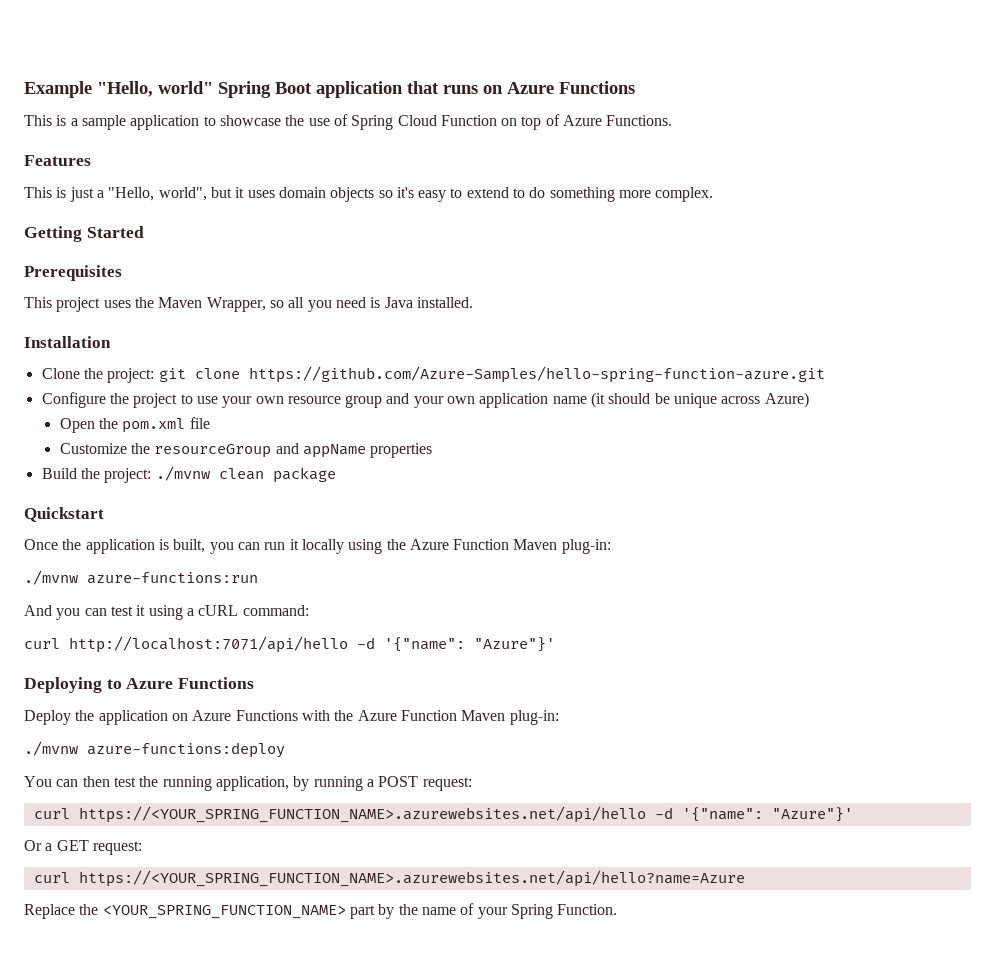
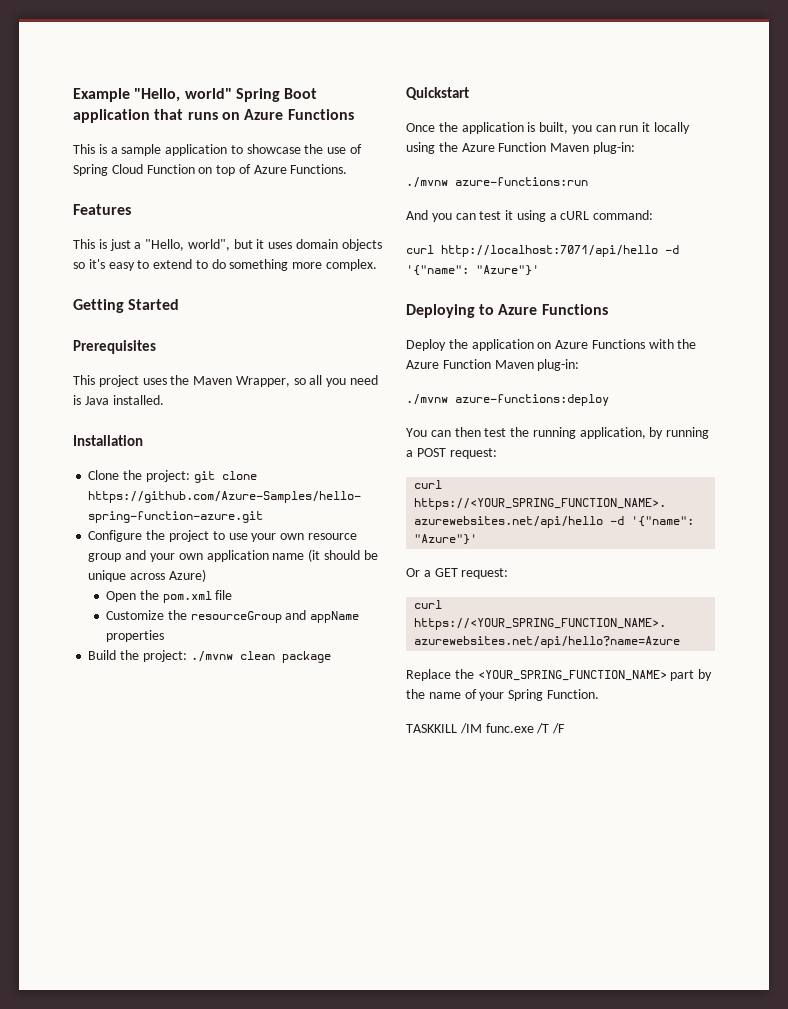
+ TASKKILL /IM func.exe /T /F

